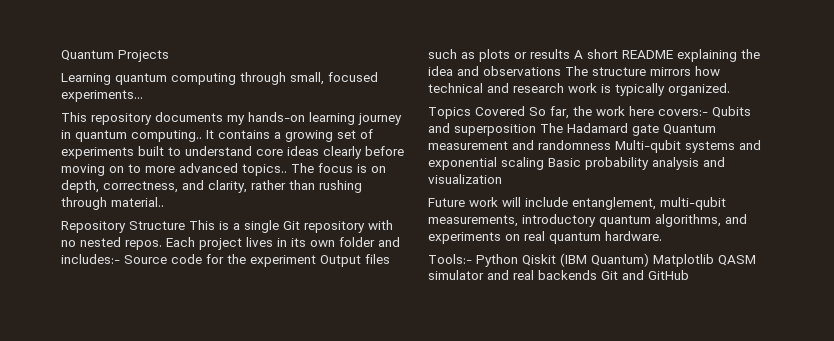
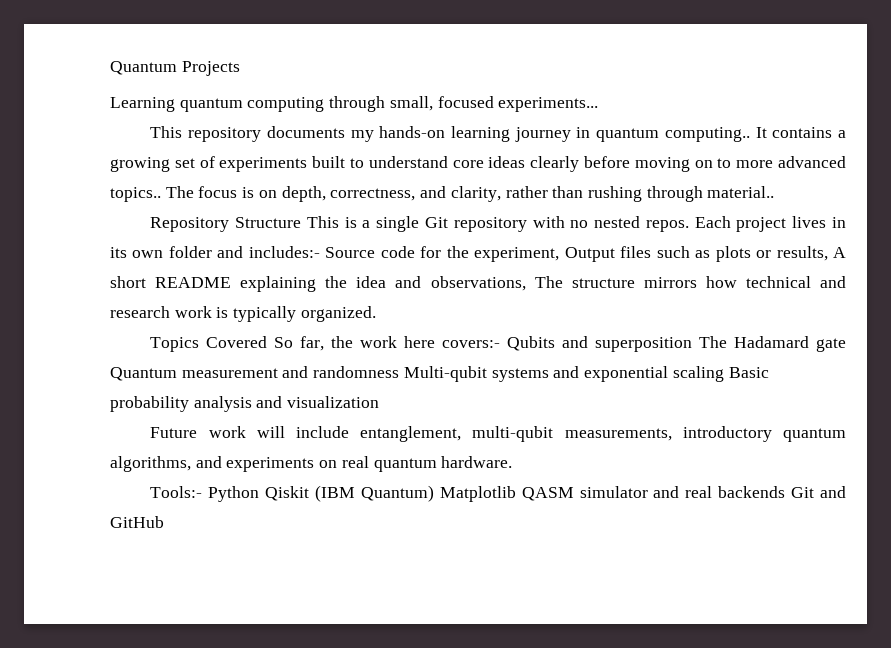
- Each project lives in its own folder and includes:- Source code for the experiment Output files such as plots or results A short README explaining the idea and observations The structure mirrors how technical and research work is typically organized.
+ Each project lives in its own folder and includes:- Source code for the experiment, Output files such as plots or results, A short README explaining the idea and observations, The structure mirrors how technical and research work is typically organized.

